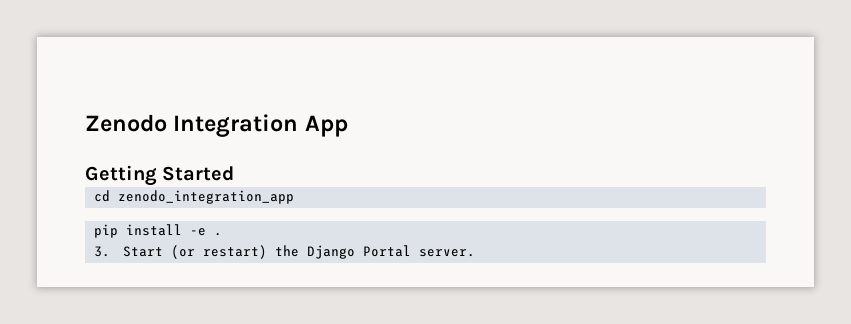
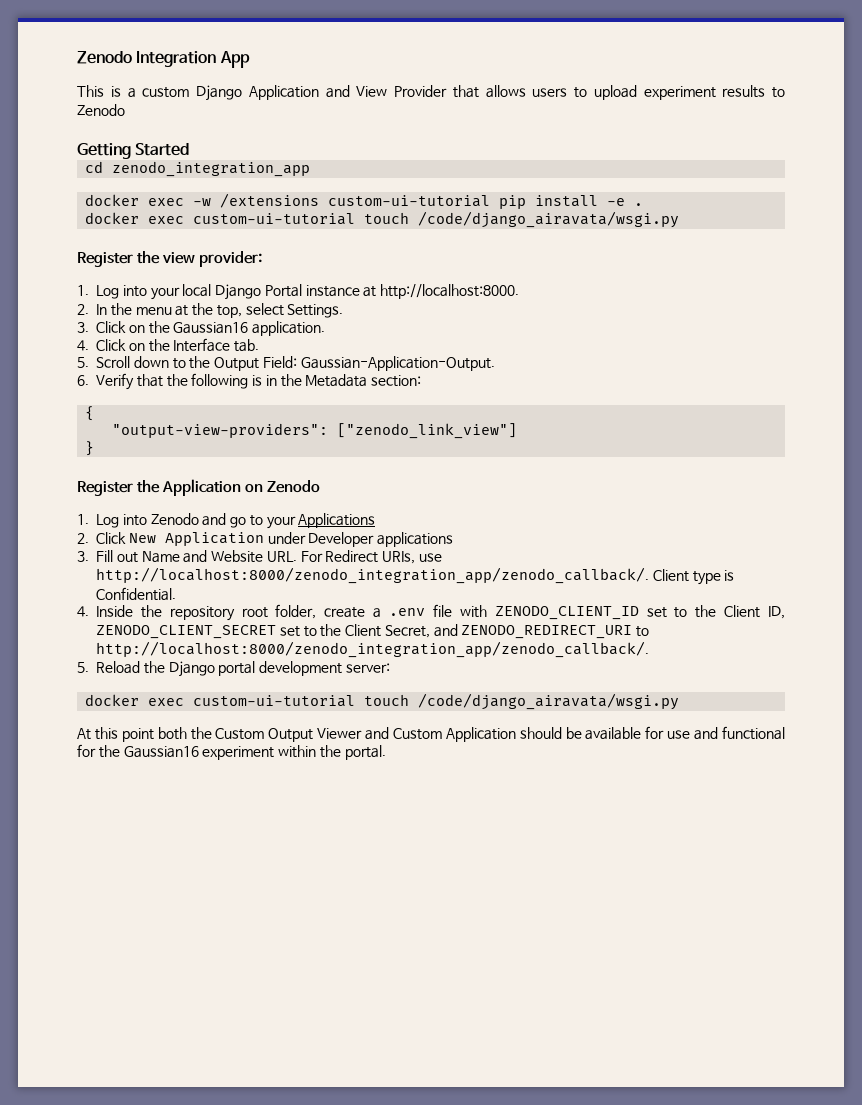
+ This is a custom Django Application and View Provider that allows users to upload experiment results to Zenodo
- pip install -e .
- 3. Start (or restart) the Django Portal server.
+ docker exec -w /extensions custom-ui-tutorial pip install -e .
+ docker exec custom-ui-tutorial touch /code/django_airavata/wsgi.py
+ Register the view provider:
+ 1. Log into your local Django Portal instance at http://localhost:8000.
+ 2. In the menu at the top, select Settings.
+ 3. Click on the Gaussian16 application.
+ 4. Click on the Interface tab.
+ 5. Scroll down to the Output Field: Gaussian-Application-Output.
+ 6. Verify that the following is in the Metadata section:
+ {
+ "output-view-providers": ["zenodo_link_view"]
+ }
+ Register the Application on Zenodo
+ 1. Log into Zenodo and go to your Applications
+ 2. Click New Application under Developer applications
+ 3. Fill out Name and Website URL. For Redirect URIs, use http://localhost:8000/zenodo_integration_app/zenodo_callback/. Client type is Confidential.
+ 4. Inside the repository root folder, create a .env file with ZENODO_CLIENT_ID set to the Client ID, ZENODO_CLIENT_SECRET set to the Client Secret, and ZENODO_REDIRECT_URI to http://localhost:8000/zenodo_integration_app/zenodo_callback/.
+ 5. Reload the Django portal development server:
+ docker exec custom-ui-tutorial touch /code/django_airavata/wsgi.py
+ At this point both the Custom Output Viewer and Custom Application should be available for use and functional for the Gaussian16 experiment within the portal.

